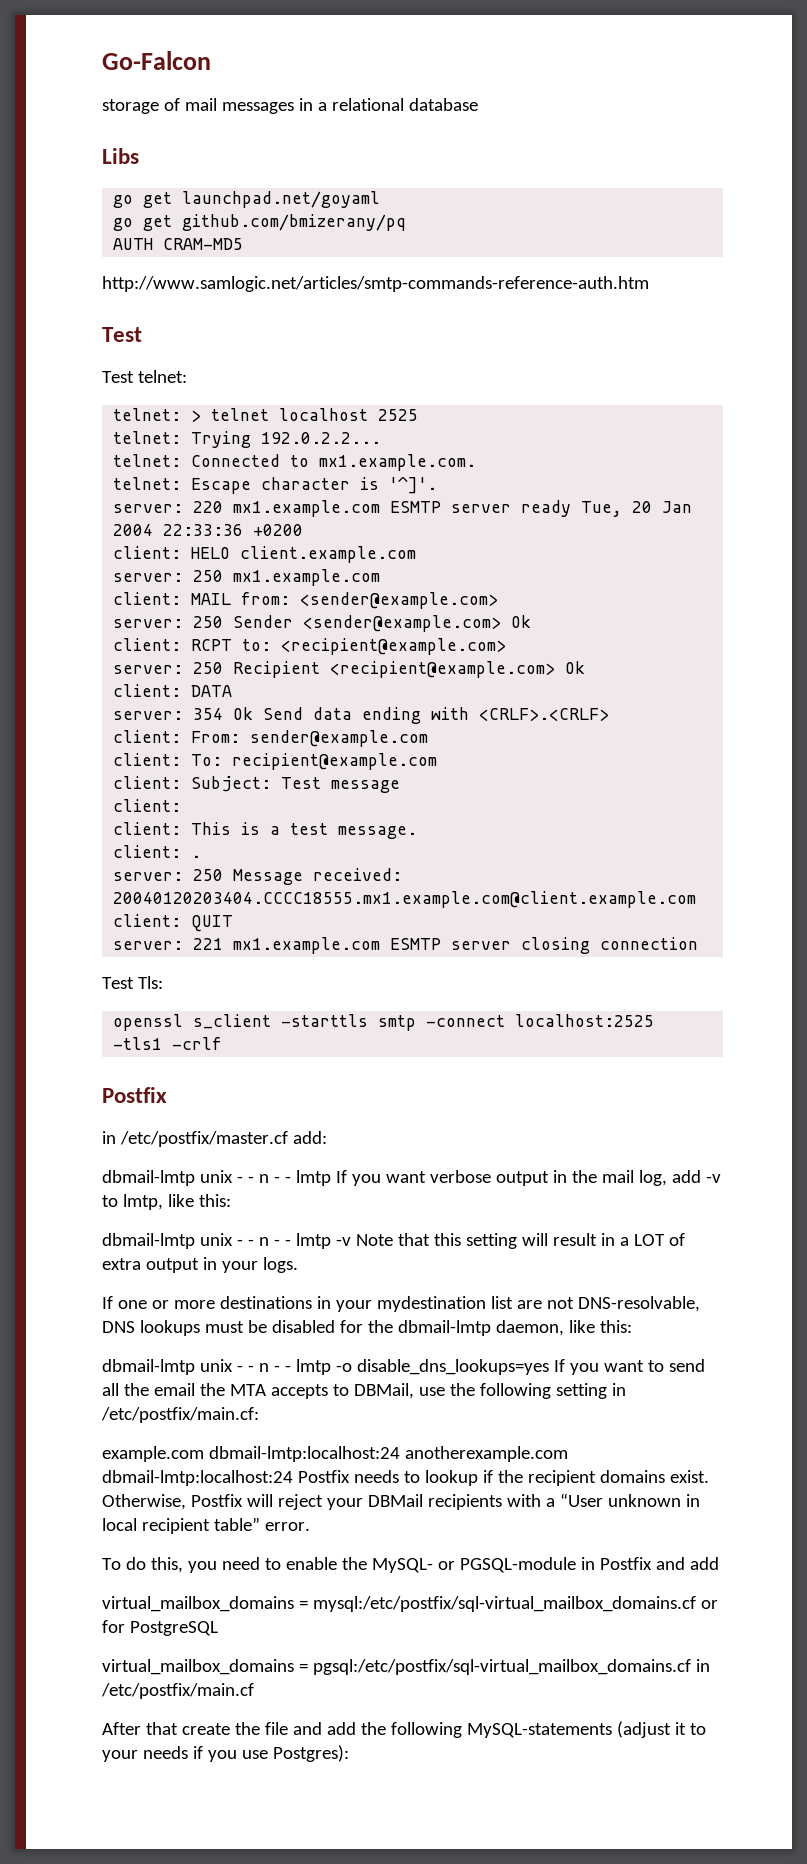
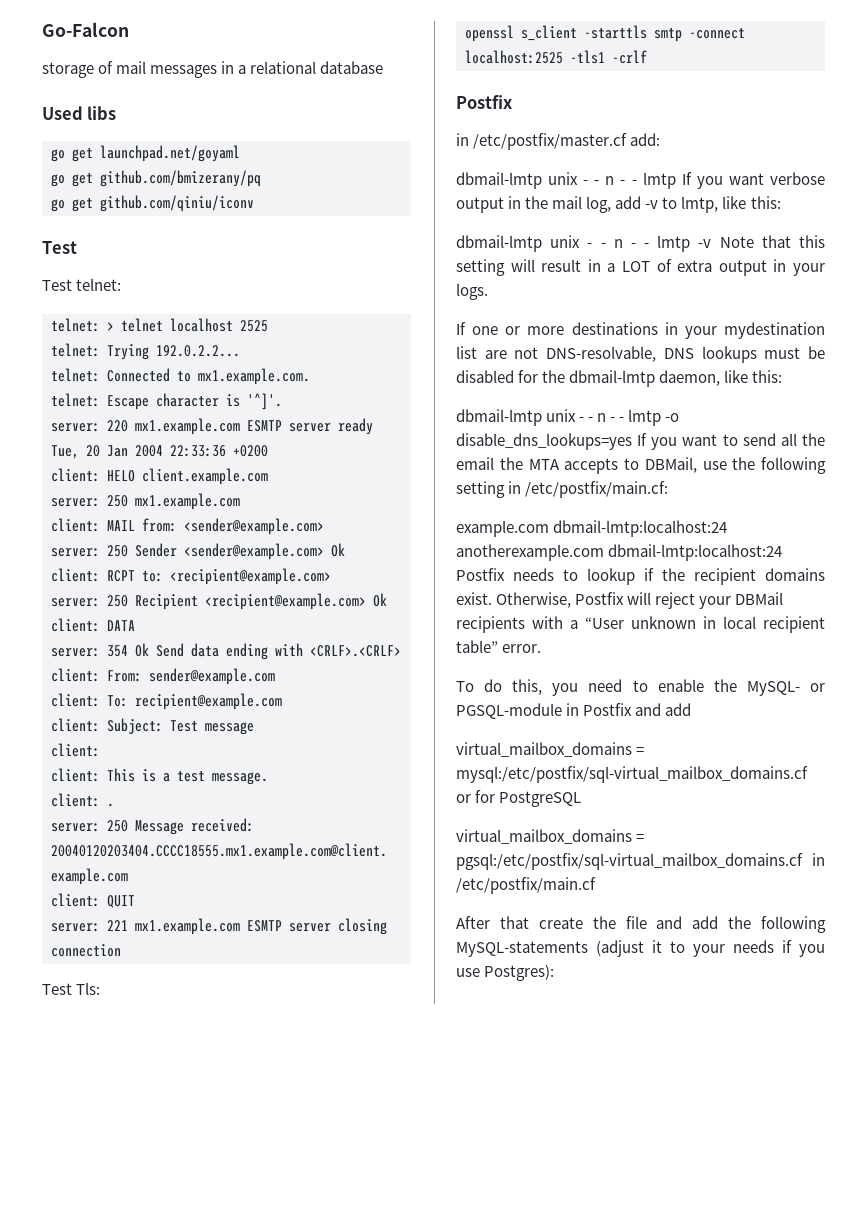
- Libs
+ Used libs
- AUTH CRAM-MD5
- http://www.samlogic.net/articles/smtp-commands-reference-auth.htm
+ go get github.com/qiniu/iconv

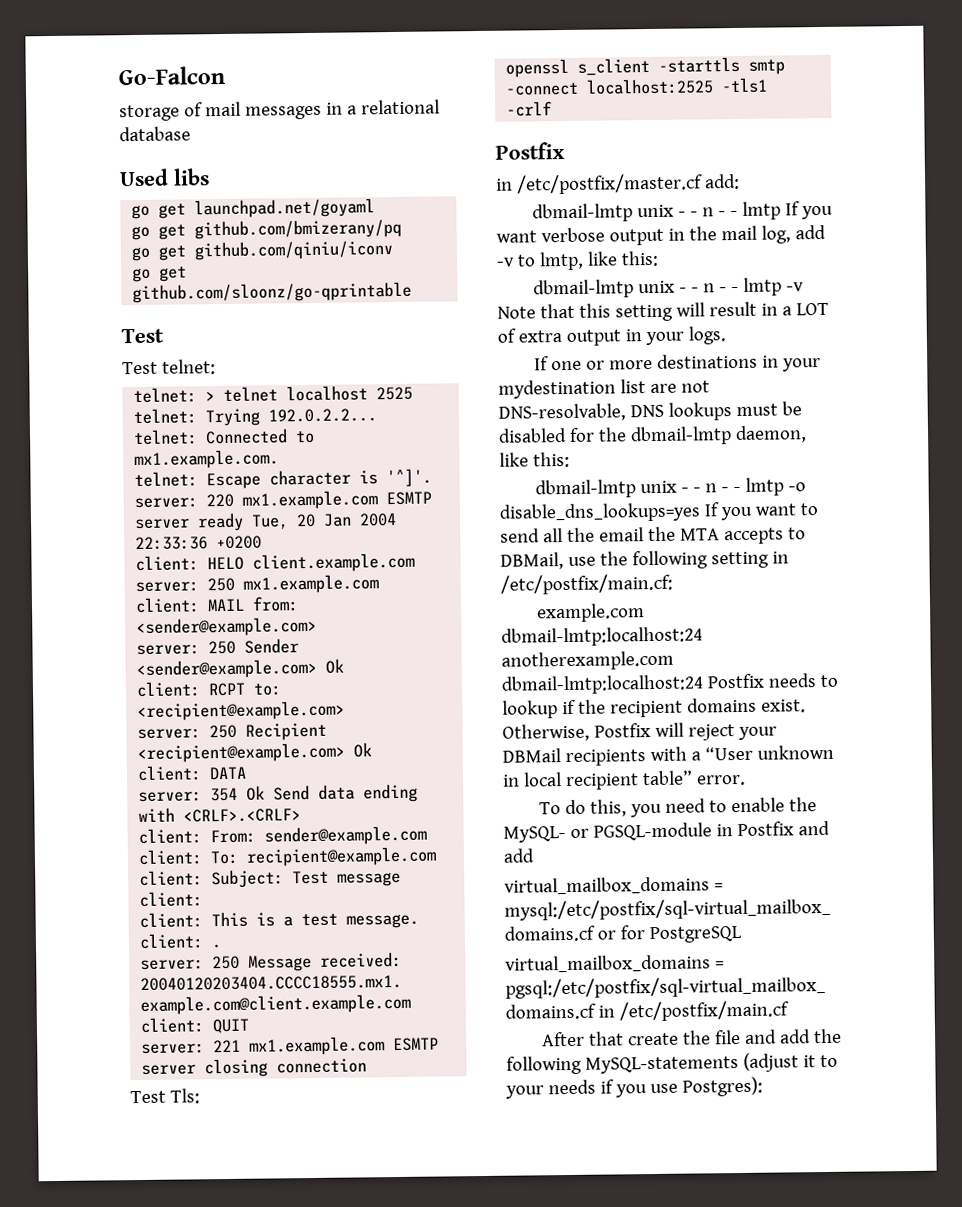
+ go get github.com/sloonz/go-qprintable

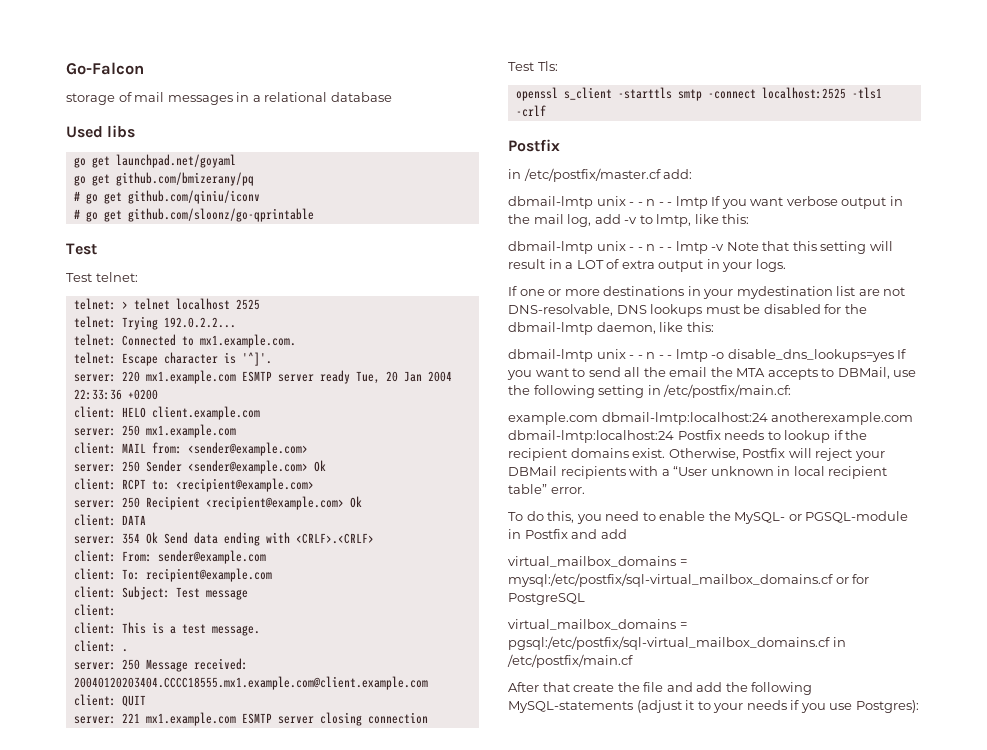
- go get github.com/qiniu/iconv
+ # go get github.com/qiniu/iconv
- go get github.com/sloonz/go-qprintable
+ # go get github.com/sloonz/go-qprintable

